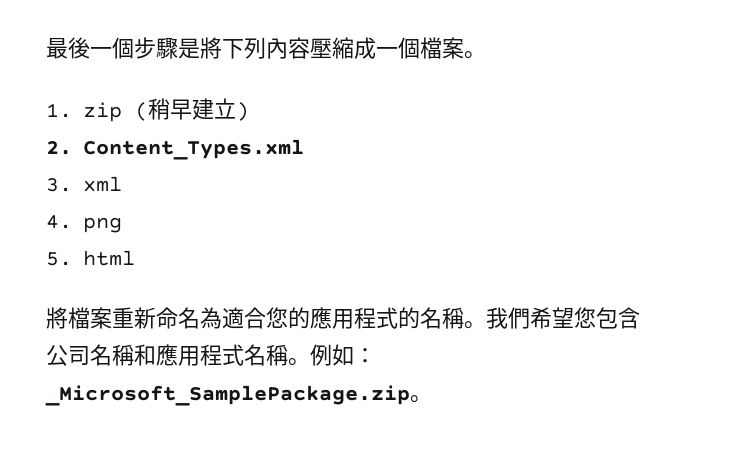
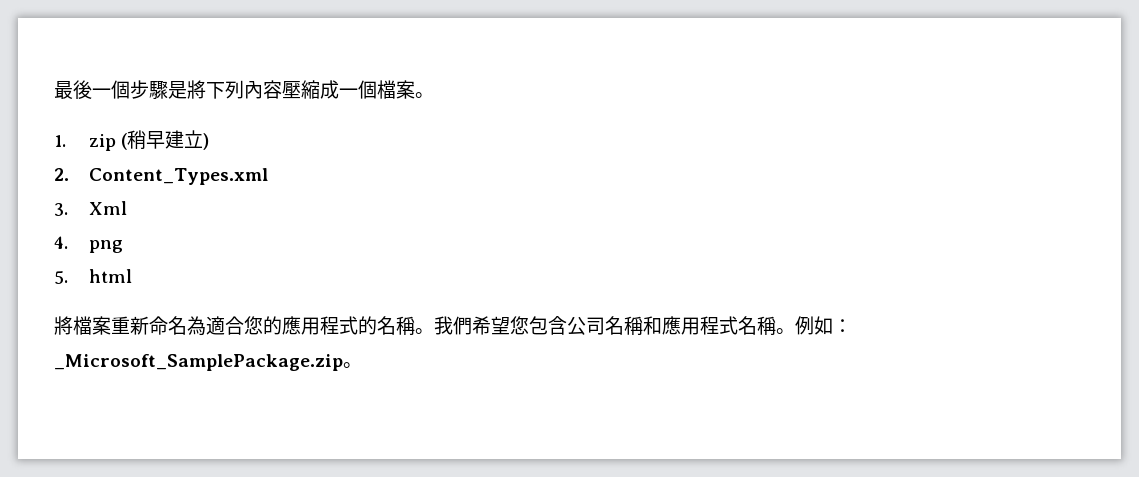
- 3. xml
+ 3. Xml

